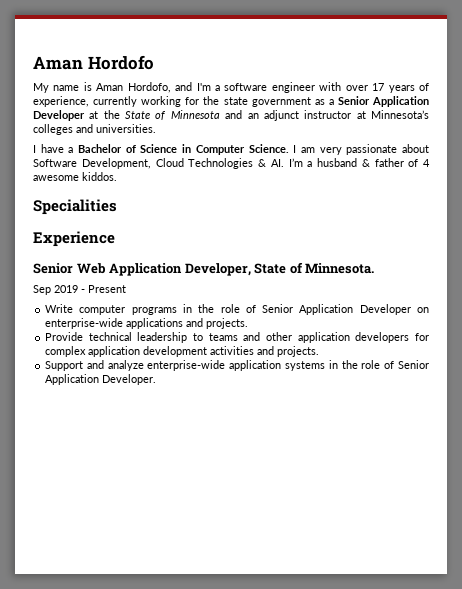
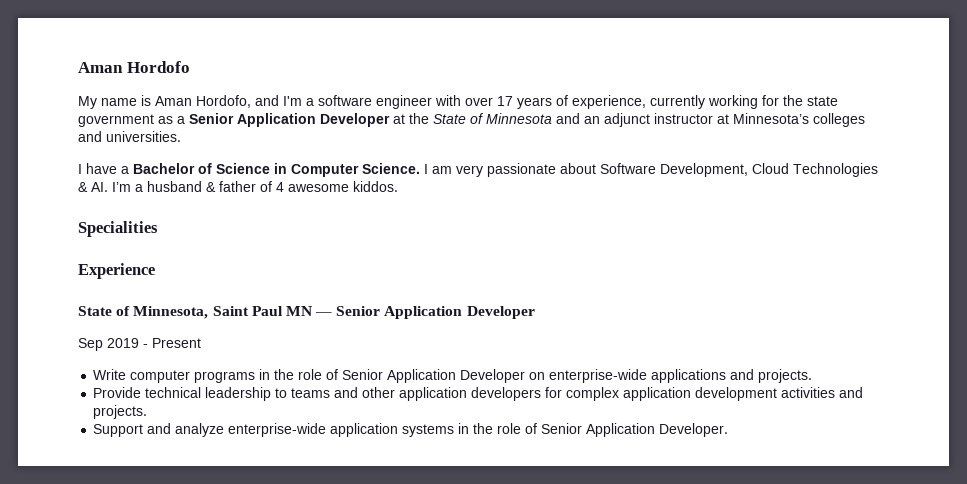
- Senior Web Application Developer, State of Minnesota.
+ State of Minnesota, Saint Paul MN — Senior Application Developer

